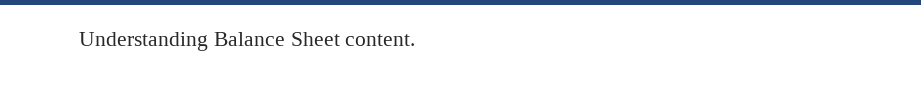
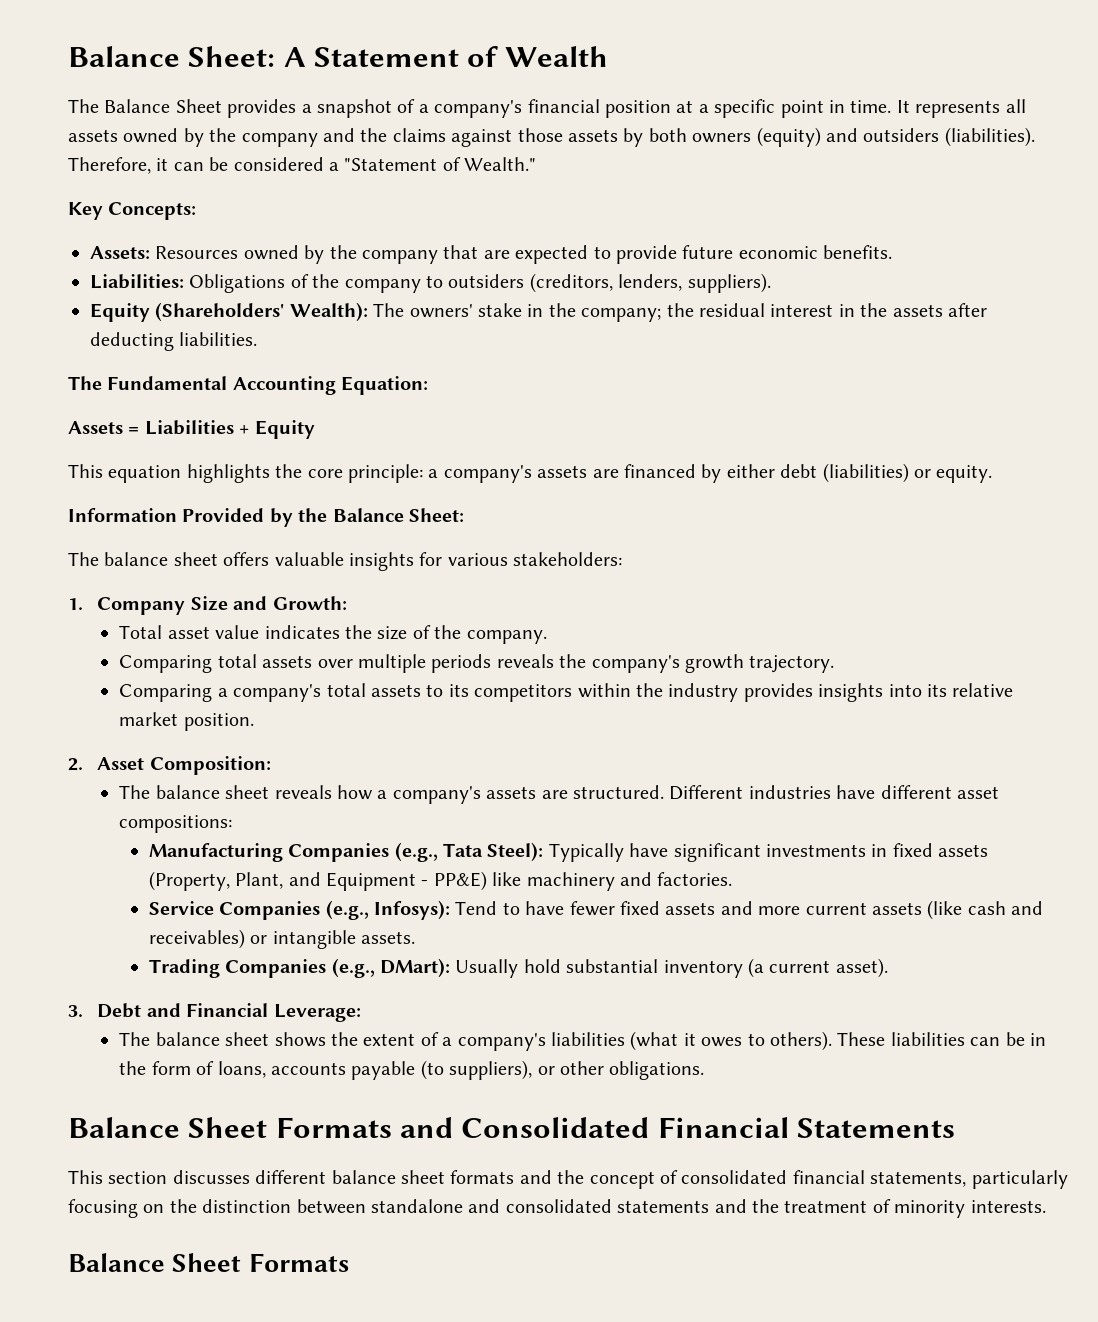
- Understanding Balance Sheet content.
+ Balance Sheet: A Statement of Wealth
+ The Balance Sheet provides a snapshot of a company's financial position at a specific point in time. It represents all assets owned by the company and the claims against those assets by both owners (equity) and outsiders (liabilities). Therefore, it can be considered a "Statement of Wealth."
+ Key Concepts:
+ Assets: Resources owned by the company that are expected to provide future economic benefits.
+ Liabilities: Obligations of the company to outsiders (creditors, lenders, suppliers).
+ Equity (Shareholders' Wealth): The owners' stake in the company; the residual interest in the assets after deducting liabilities.
+ The Fundamental Accounting Equation:
+ Assets = Liabilities + Equity
+ This equation highlights the core principle: a company's assets are financed by either debt (liabilities) or equity.
+ Information Provided by the Balance Sheet:
+ The balance sheet offers valuable insights for various stakeholders:
+ 1. Company Size and Growth:
+ Total asset value indicates the size of the company.
+ Comparing total assets over multiple periods reveals the company's growth trajectory.
+ Comparing a company's total assets to its competitors within the industry provides insights into its relative market position.
+ 2. Asset Composition:
+ The balance sheet reveals how a company's assets are structured. Different industries have different asset compositions:
+ Manufacturing Companies (e.g., Tata Steel): Typically have significant investments in fixed assets (Property, Plant, and Equipment - PP&E) like machinery and factories.
+ Service Companies (e.g., Infosys): Tend to have fewer fixed assets and more current assets (like cash and receivables) or intangible assets.
+ Trading Companies (e.g., DMart): Usually hold substantial inventory (a current asset).
+ 3. Debt and Financial Leverage:
+ The balance sheet shows the extent of a company's liabilities (what it owes to others). These liabilities can be in the form of loans, accounts payable (to suppliers), or other obligations.
+ Balance Sheet Formats and Consolidated Financial Statements
+ This section discusses different balance sheet formats and the concept of consolidated financial statements, particularly focusing on the distinction between standalone and consolidated statements and the treatment of minority interests.
+ Balance Sheet Formats

